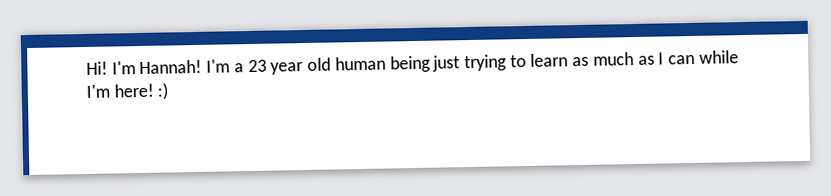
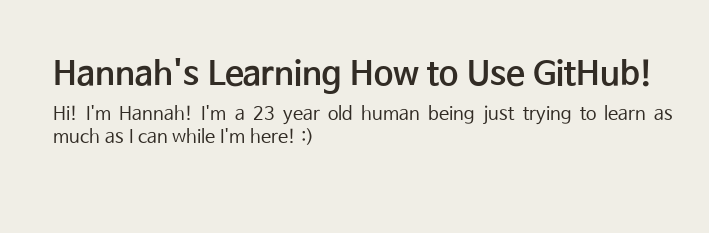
+ Hannah's Learning How to Use GitHub!

